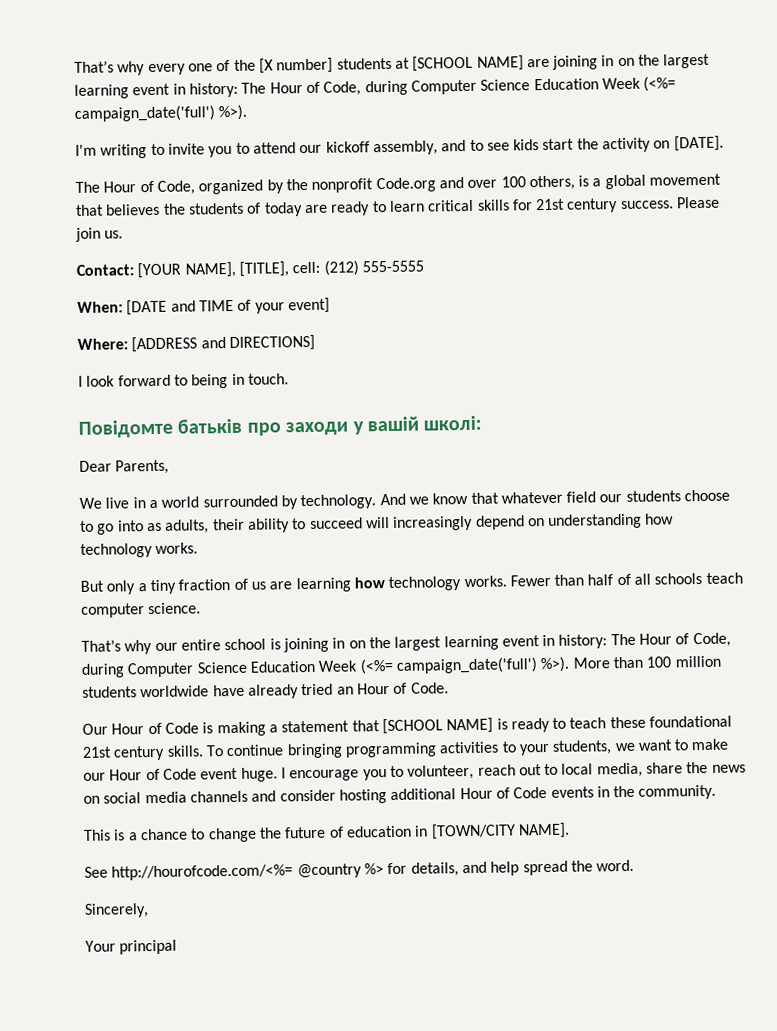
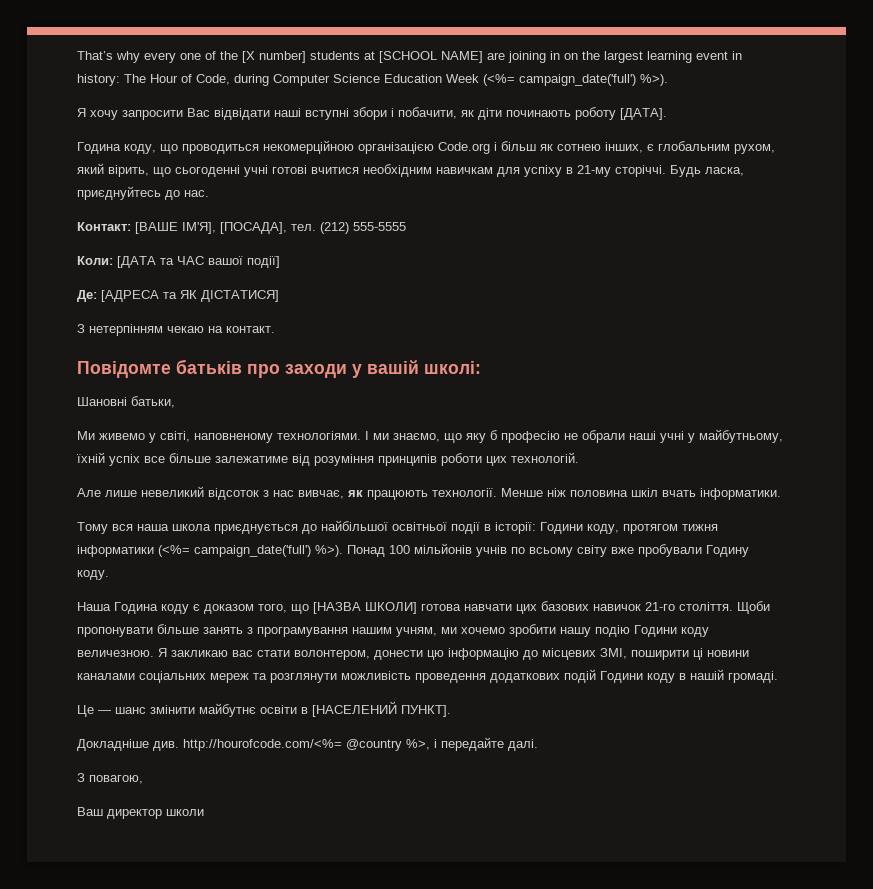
- I'm writing to invite you to attend our kickoff assembly, and to see kids start the activity on [DATE].
- The Hour of Code, organized by the nonprofit Code.org and over 100 others, is a global movement that believes the students of today are ready to learn critical skills for 21st century success. Please join us.
- Contact: [YOUR NAME], [TITLE], cell: (212) 555-5555
- When: [DATE and TIME of your event]
- Where: [ADDRESS and DIRECTIONS]
- I look forward to being in touch.
+ Я хочу запросити Вас відвідати наші вступні збори і побачити, як діти починають роботу [ДАТА].
+ Година коду, що проводиться некомерційною організацією Code.org і більш як сотнею інших, є глобальним рухом, який вірить, що сьогоденні учні готові вчитися необхідним навичкам для успіху в 21-му сторіччі. Будь ласка, приєднуйтесь до нас.
+ Контакт: [ВАШЕ ІМ'Я], [ПОСАДА], тел. (212) 555-5555
+ Коли: [ДАТА та ЧАС вашої події]
+ Де: [АДРЕСА та ЯК ДІСТАТИСЯ]
+ З нетерпінням чекаю на контакт.
- Dear Parents,
- We live in a world surrounded by technology. And we know that whatever field our students choose to go into as adults, their ability to succeed will increasingly depend on understanding how technology works.
- But only a tiny fraction of us are learning how technology works. Fewer than half of all schools teach computer science.
- That’s why our entire school is joining in on the largest learning event in history: The Hour of Code, during Computer Science Education Week (<%= campaign_date('full') %>). More than 100 million students worldwide have already tried an Hour of Code.
- Our Hour of Code is making a statement that [SCHOOL NAME] is ready to teach these foundational 21st century skills. To continue bringing programming activities to your students, we want to make our Hour of Code event huge. I encourage you to volunteer, reach out to local media, share the news on social media channels and consider hosting additional Hour of Code events in the community.
- This is a chance to change the future of education in [TOWN/CITY NAME].
- See http://hourofcode.com/<%= @country %> for details, and help spread the word.
- Sincerely,
- Your principal
+ Шановні батьки,
+ Ми живемо у світі, наповненому технологіями. І ми знаємо, що яку б професію не обрали наші учні у майбутньому, їхній успіх все більше залежатиме від розуміння принципів роботи цих технологій.
+ Але лише невеликий відсоток з нас вивчає, як працюють технології. Менше ніж половина шкіл вчать інформатики.
+ Тому вся наша школа приєднується до найбільшої освітньої події в історії: Години коду, протягом тижня інформатики (<%= campaign_date('full') %>). Понад 100 мільйонів учнів по всьому світу вже пробували Годину коду.
+ Наша Година коду є доказом того, що [НАЗВА ШКОЛИ] готова навчати цих базових навичок 21-го століття. Щоби пропонувати більше занять з програмування нашим учням, ми хочемо зробити нашу подію Години коду величезною. Я закликаю вас стати волонтером, донести цю інформацію до місцевих ЗМІ, поширити ці новини каналами соціальних мереж та розглянути можливість проведення додаткових подій Години коду в нашій громаді.
+ Це — шанс змінити майбутнє освіти в [НАСЕЛЕНИЙ ПУНКТ].
+ Докладніше див. http://hourofcode.com/<%= @country %>, і передайте далі.
+ З повагою,
+ Ваш директор школи

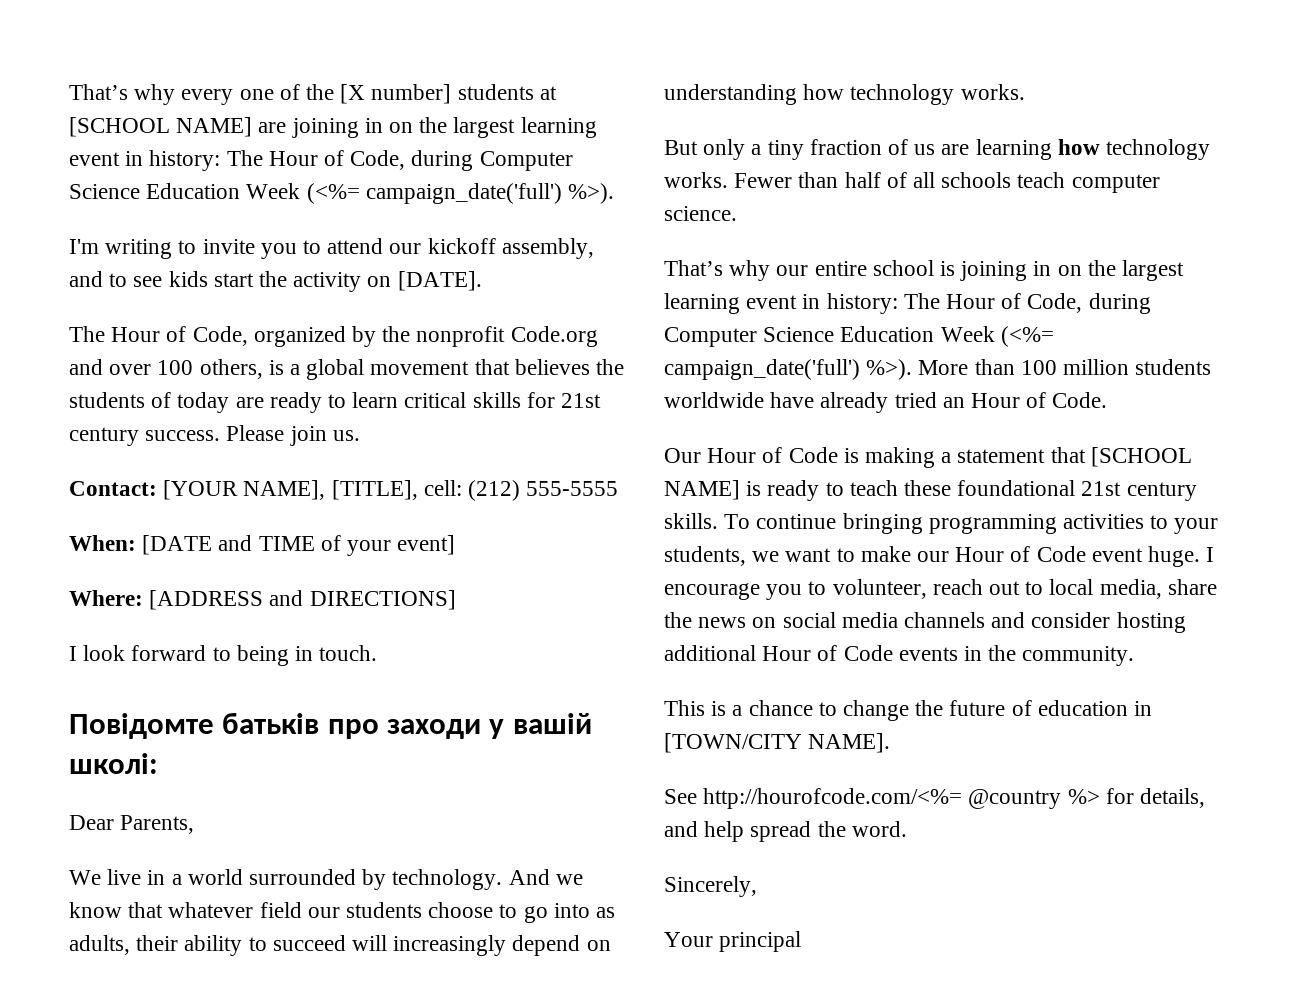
- Я хочу запросити Вас відвідати наші вступні збори і побачити, як діти починають роботу [ДАТА].
- Година коду, що проводиться некомерційною організацією Code.org і більш як сотнею інших, є глобальним рухом, який вірить, що сьогоденні учні готові вчитися необхідним навичкам для успіху в 21-му сторіччі. Будь ласка, приєднуйтесь до нас.
- Контакт: [ВАШЕ ІМ'Я], [ПОСАДА], тел. (212) 555-5555
- Коли: [ДАТА та ЧАС вашої події]
- Де: [АДРЕСА та ЯК ДІСТАТИСЯ]
- З нетерпінням чекаю на контакт.
+ I'm writing to invite you to attend our kickoff assembly, and to see kids start the activity on [DATE].
+ The Hour of Code, organized by the nonprofit Code.org and over 100 others, is a global movement that believes the students of today are ready to learn critical skills for 21st century success. Please join us.
+ Contact: [YOUR NAME], [TITLE], cell: (212) 555-5555
+ When: [DATE and TIME of your event]
+ Where: [ADDRESS and DIRECTIONS]
+ I look forward to being in touch.
- Шановні батьки,
- Ми живемо у світі, наповненому технологіями. І ми знаємо, що яку б професію не обрали наші учні у майбутньому, їхній успіх все більше залежатиме від розуміння принципів роботи цих технологій.
- Але лише невеликий відсоток з нас вивчає, як працюють технології. Менше ніж половина шкіл вчать інформатики.
- Тому вся наша школа приєднується до найбільшої освітньої події в історії: Години коду, протягом тижня інформатики (<%= campaign_date('full') %>). Понад 100 мільйонів учнів по всьому світу вже пробували Годину коду.
- Наша Година коду є доказом того, що [НАЗВА ШКОЛИ] готова навчати цих базових навичок 21-го століття. Щоби пропонувати більше занять з програмування нашим учням, ми хочемо зробити нашу подію Години коду величезною. Я закликаю вас стати волонтером, донести цю інформацію до місцевих ЗМІ, поширити ці новини каналами соціальних мереж та розглянути можливість проведення додаткових подій Години коду в нашій громаді.
- Це — шанс змінити майбутнє освіти в [НАСЕЛЕНИЙ ПУНКТ].
- Докладніше див. http://hourofcode.com/<%= @country %>, і передайте далі.
- З повагою,
- Ваш директор школи
+ Dear Parents,
+ We live in a world surrounded by technology. And we know that whatever field our students choose to go into as adults, their ability to succeed will increasingly depend on understanding how technology works.
+ But only a tiny fraction of us are learning how technology works. Fewer than half of all schools teach computer science.
+ That’s why our entire school is joining in on the largest learning event in history: The Hour of Code, during Computer Science Education Week (<%= campaign_date('full') %>). More than 100 million students worldwide have already tried an Hour of Code.
+ Our Hour of Code is making a statement that [SCHOOL NAME] is ready to teach these foundational 21st century skills. To continue bringing programming activities to your students, we want to make our Hour of Code event huge. I encourage you to volunteer, reach out to local media, share the news on social media channels and consider hosting additional Hour of Code events in the community.
+ This is a chance to change the future of education in [TOWN/CITY NAME].
+ See http://hourofcode.com/<%= @country %> for details, and help spread the word.
+ Sincerely,
+ Your principal

